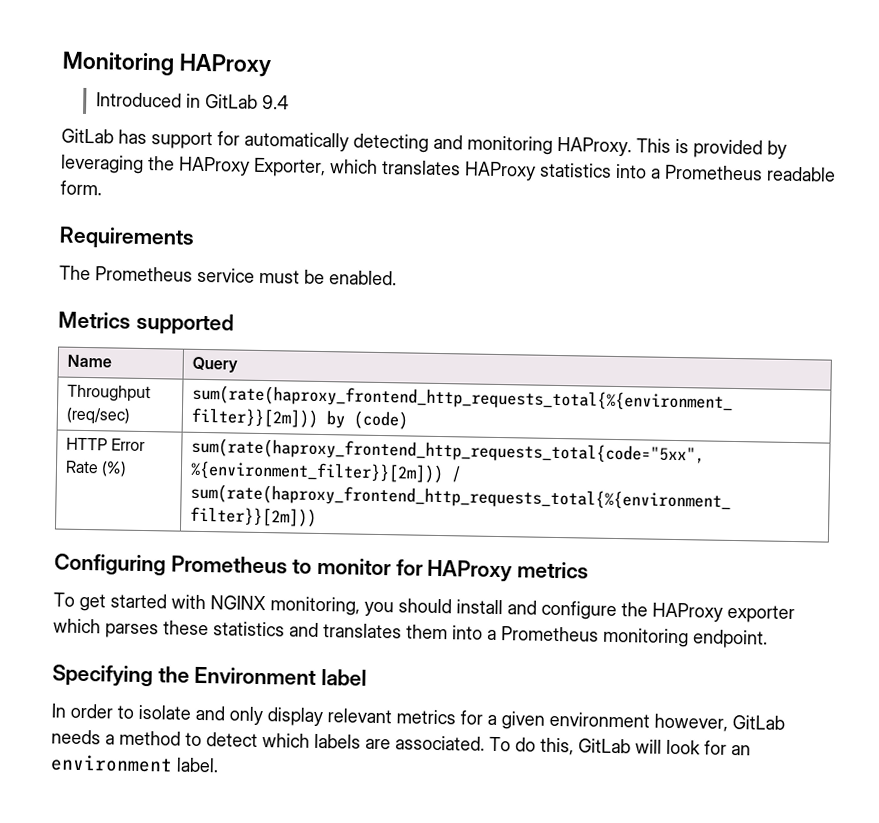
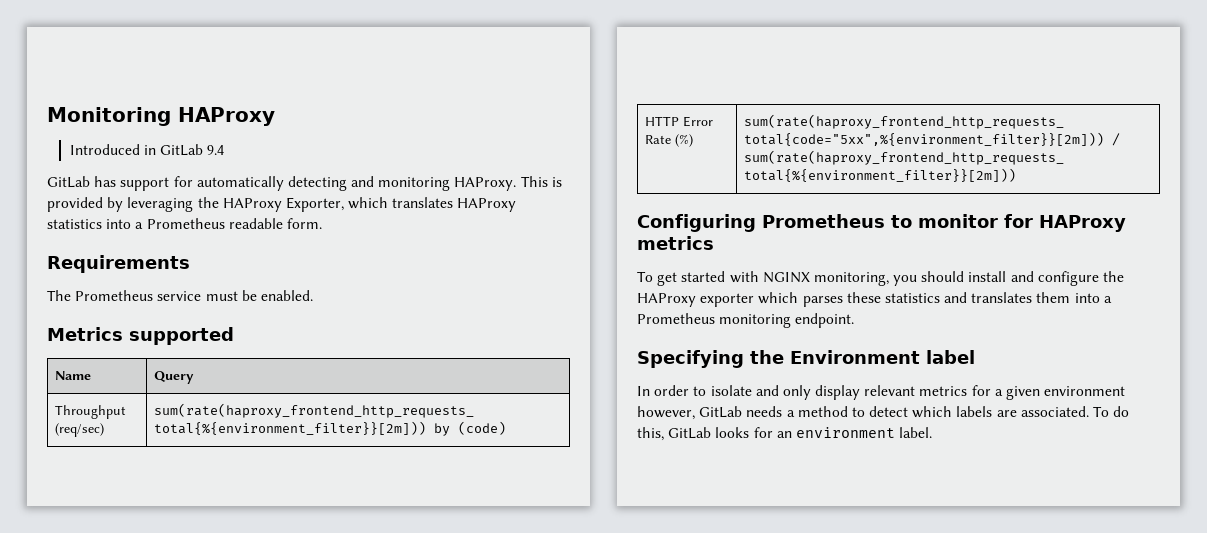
- To do this, GitLab will look for an environment label.
+ To do this, GitLab looks for an environment label.

